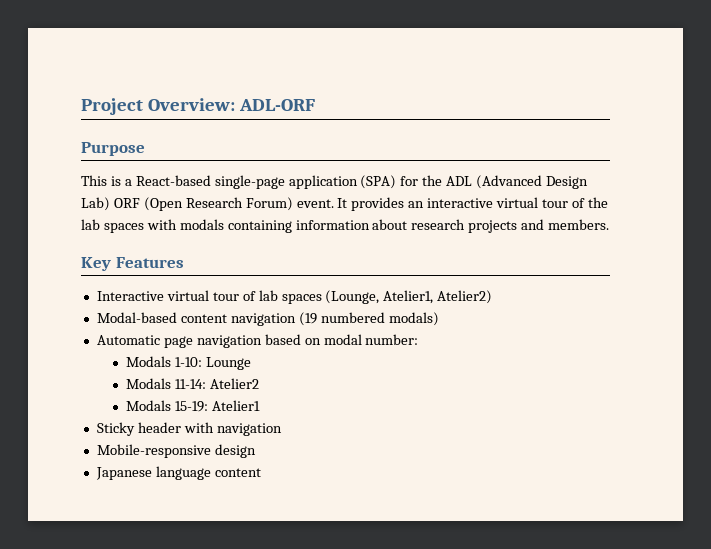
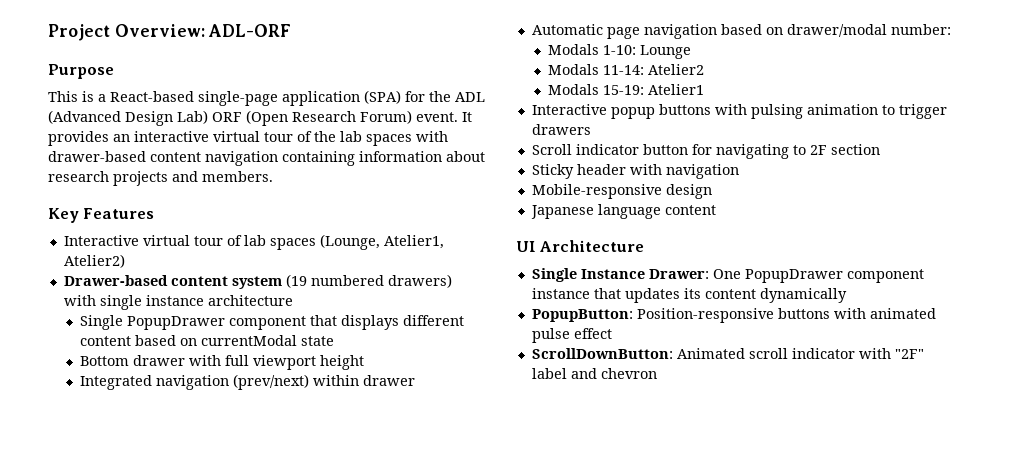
- It provides an interactive virtual tour of the lab spaces with modals containing information about research projects and members.
+ It provides an interactive virtual tour of the lab spaces with drawer-based content navigation containing information about research projects and members.
- Modal-based content navigation (19 numbered modals)
+ Drawer-based content system (19 numbered drawers) with single instance architecture
+ Single PopupDrawer component that displays different content based on currentModal state
+ Bottom drawer with full viewport height
+ Integrated navigation (prev/next) within drawer
- Automatic page navigation based on modal number:
+ Automatic page navigation based on drawer/modal number:
+ Interactive popup buttons with pulsing animation to trigger drawers
+ Scroll indicator button for navigating to 2F section
+ UI Architecture
+ Single Instance Drawer: One PopupDrawer component instance that updates its content dynamically
+ PopupButton: Position-responsive buttons with animated pulse effect
+ ScrollDownButton: Animated scroll indicator with "2F" label and chevron

